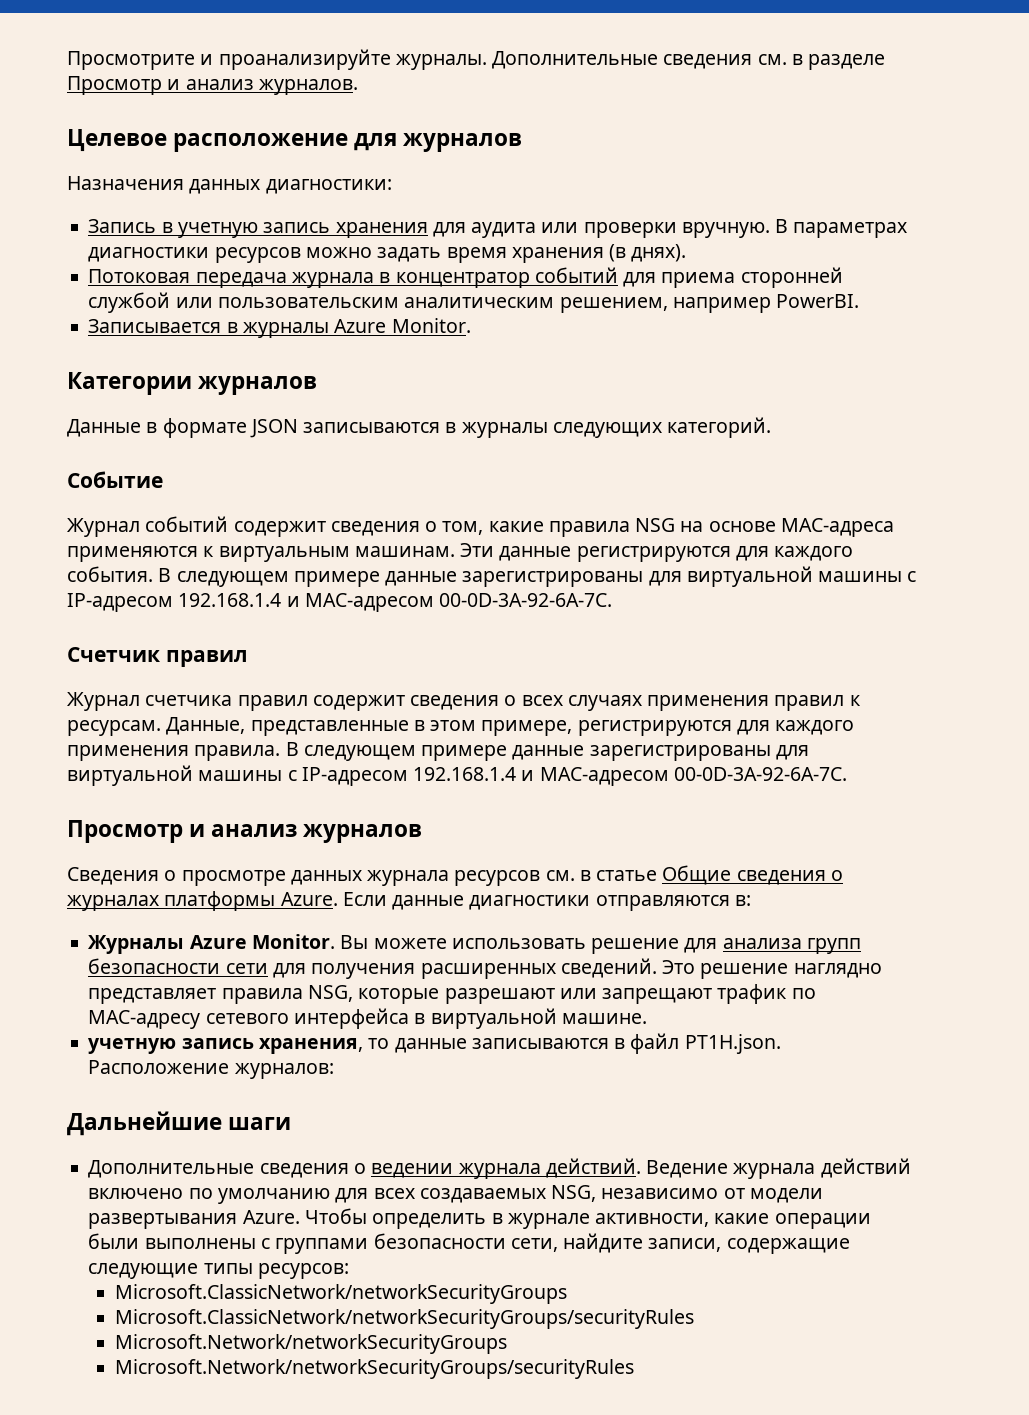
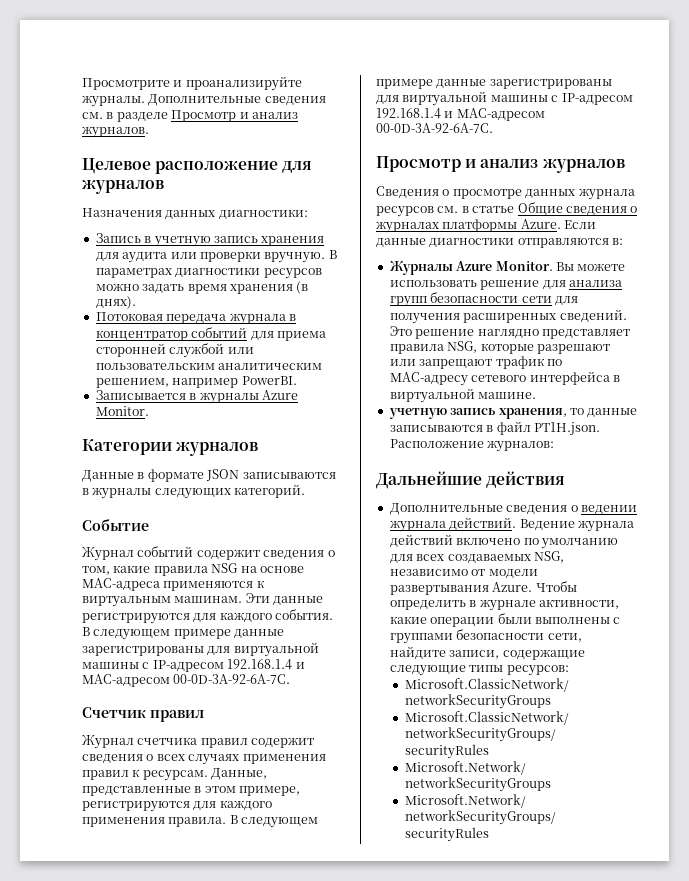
- Дальнейшие шаги
+ Дальнейшие действия

